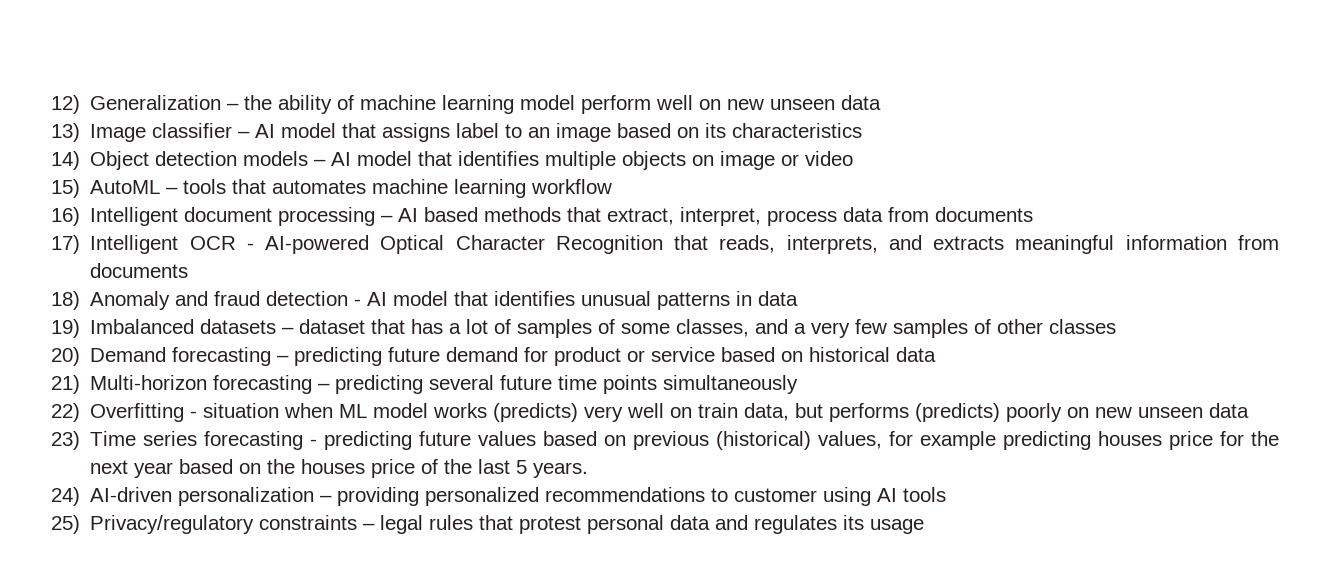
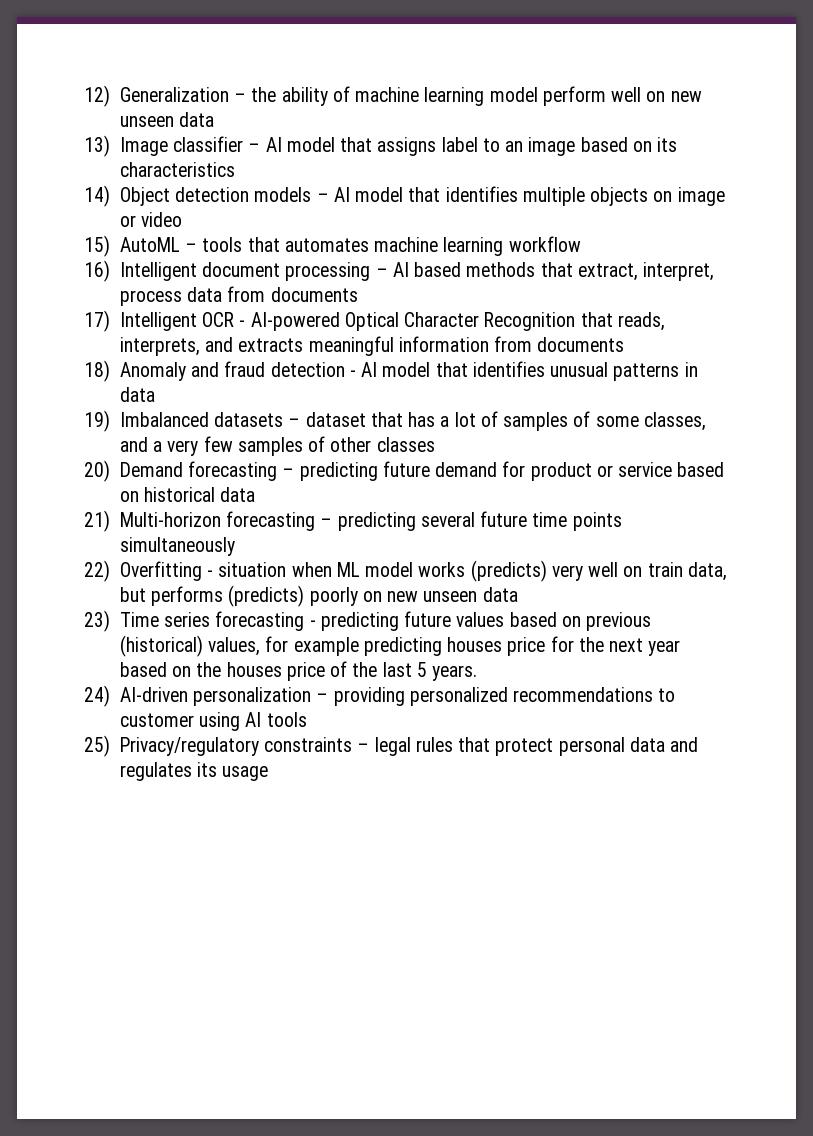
- 25) Privacy/regulatory constraints – legal rules that protest personal data and regulates its usage
+ 25) Privacy/regulatory constraints – legal rules that protect personal data and regulates its usage

